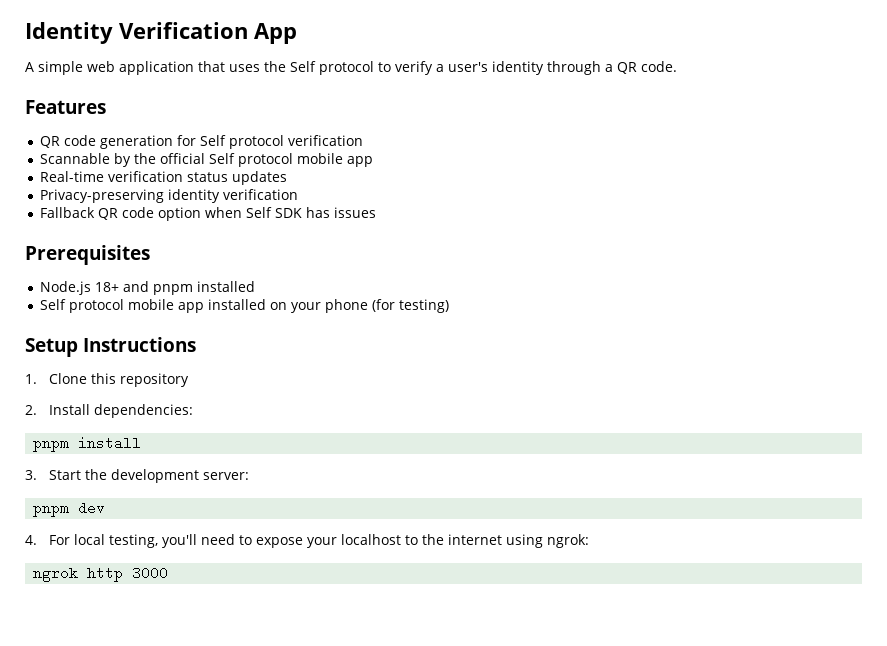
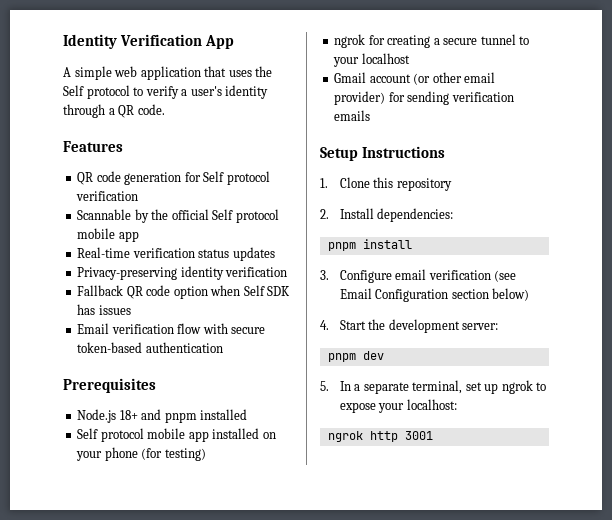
+ Email verification flow with secure token-based authentication
+ ngrok for creating a secure tunnel to your localhost
+ Gmail account (or other email provider) for sending verification emails
- 3. Start the development server:
+ 3. Configure email verification (see Email Configuration section below)
+ 4. Start the development server:
- 4. For local testing, you'll need to expose your localhost to the internet using ngrok:
+ 5. In a separate terminal, set up ngrok to expose your localhost:
- ngrok http 3000
+ ngrok http 3001

